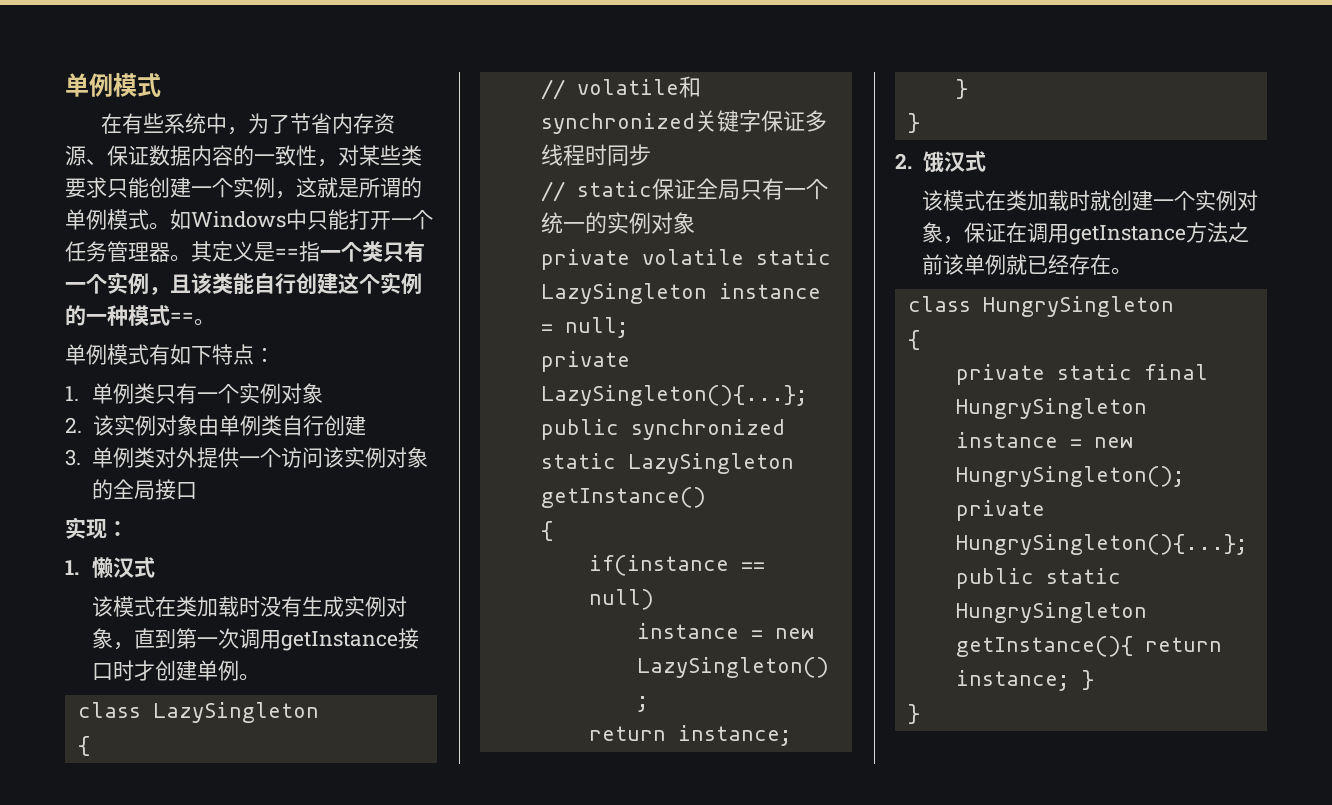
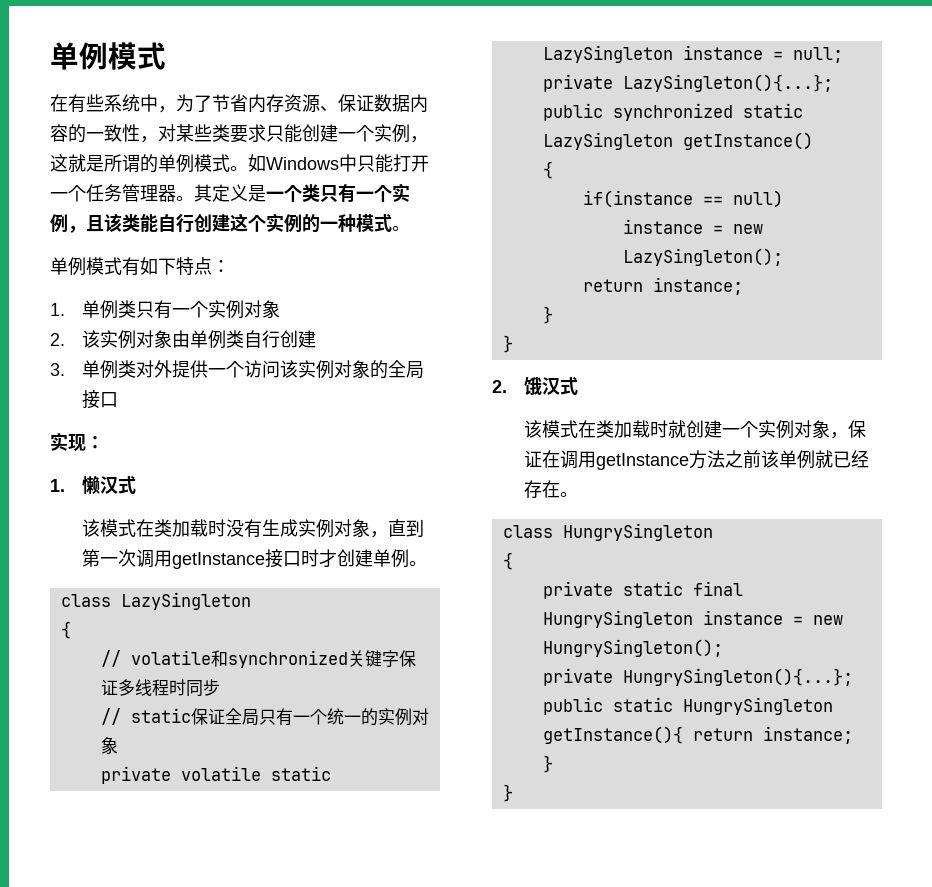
- 其定义是==指一个类只有一个实例，且该类能自行创建这个实例的一种模式==。
+ 其定义是一个类只有一个实例，且该类能自行创建这个实例的一种模式。

